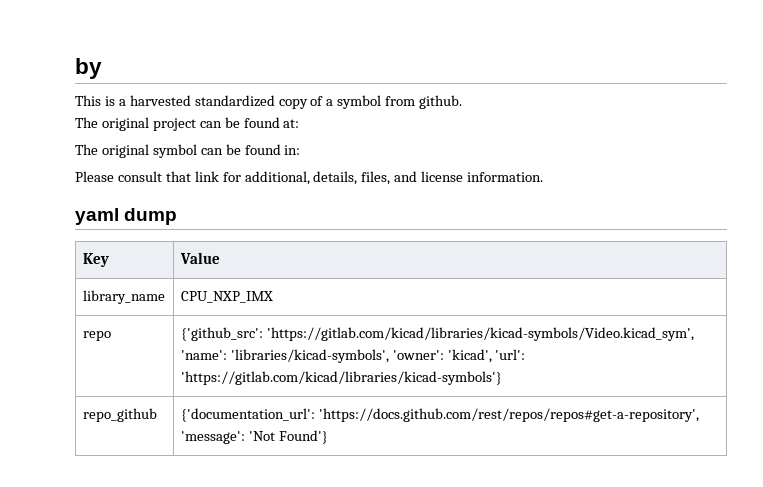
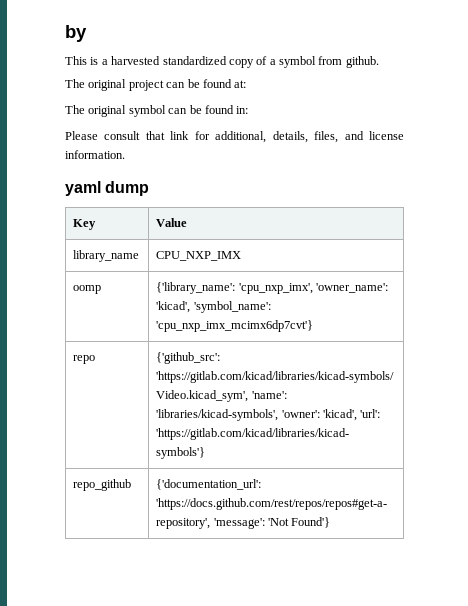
+ oomp | {'library_name': 'cpu_nxp_imx', 'owner_name': 'kicad', 'symbol_name': 'cpu_nxp_imx_mcimx6dp7cvt'}

